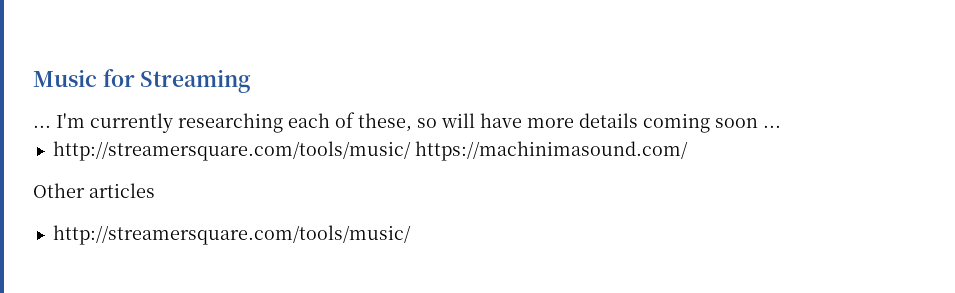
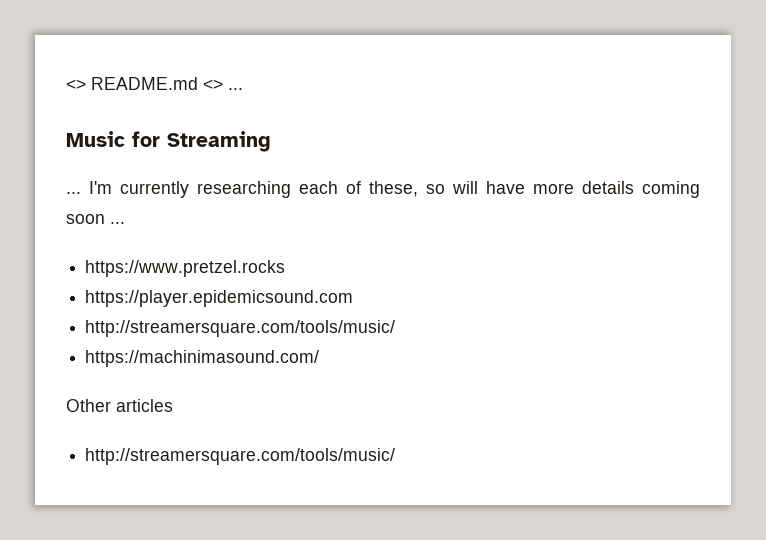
+ <> README.md <> ...
- http://streamersquare.com/tools/music/ https://machinimasound.com/
+ https://www.pretzel.rocks
+ https://player.epidemicsound.com
+ http://streamersquare.com/tools/music/
+ https://machinimasound.com/

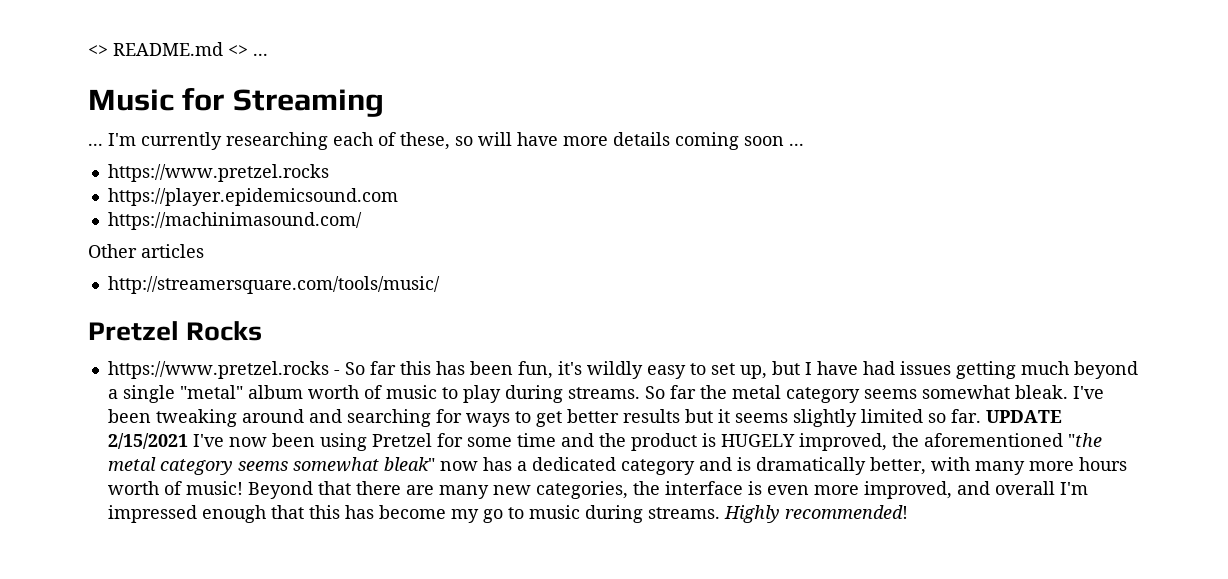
  https://player.epidemicsound.com
- http://streamersquare.com/tools/music/
+ Pretzel Rocks
+ https://www.pretzel.rocks - So far this has been fun, it's wildly easy to set up, but I have had issues getting much beyond a single "metal" album worth of music to play during streams. So far the metal category seems somewhat bleak. I've been tweaking around and searching for ways to get better results but it seems slightly limited so far. UPDATE 2/15/2021 I've now been using Pretzel for some time and the product is HUGELY improved, the aforementioned "the metal category seems somewhat bleak" now has a dedicated category and is dramatically better, with many more hours worth of music! Beyond that there are many new categories, the interface is even more improved, and overall I'm impressed enough that this has become my go to music during streams. Highly recommended!

